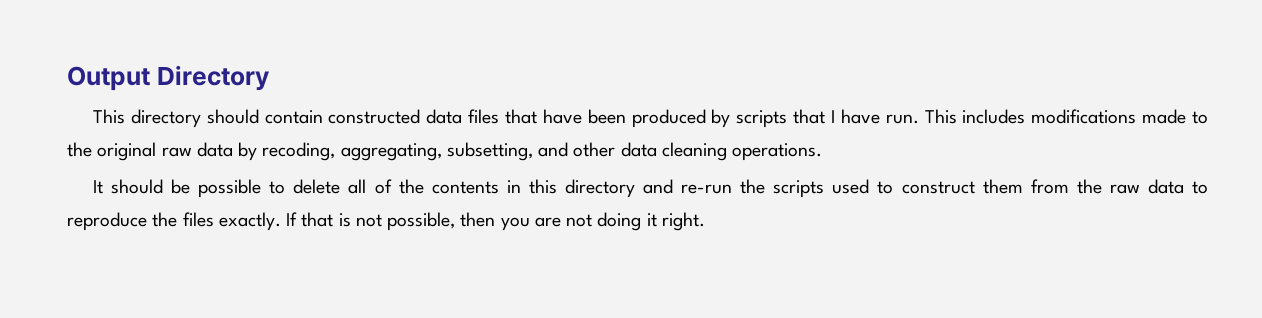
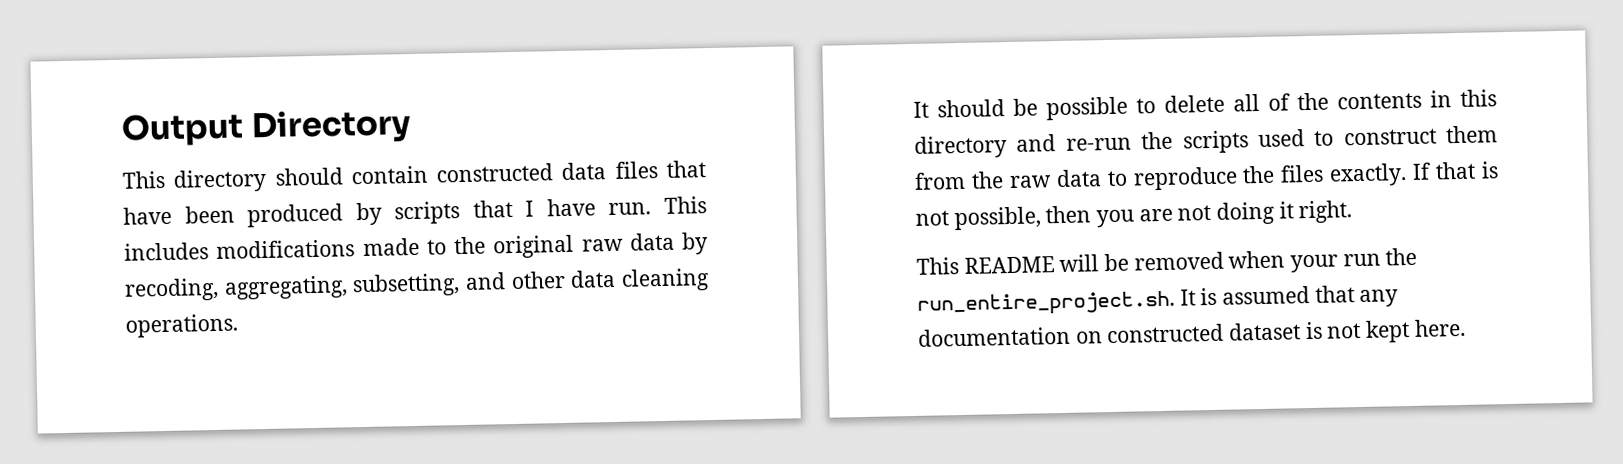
+ This README will be removed when your run the run_entire_project.sh. It is assumed that any documentation on constructed dataset is not kept here.

